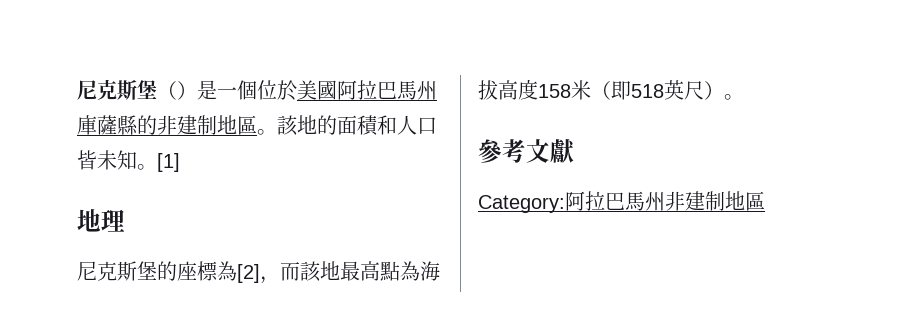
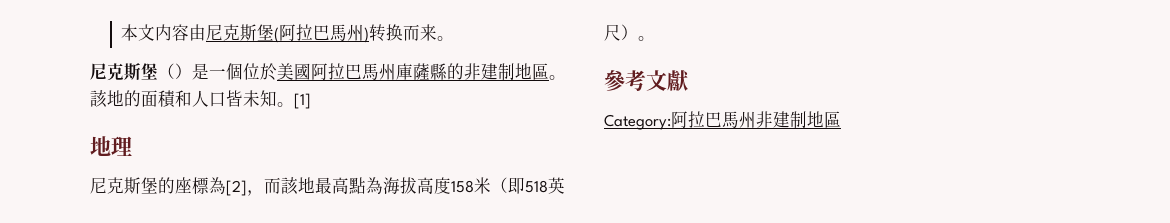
+ 本文内容由尼克斯堡(阿拉巴馬州)转换而来。

